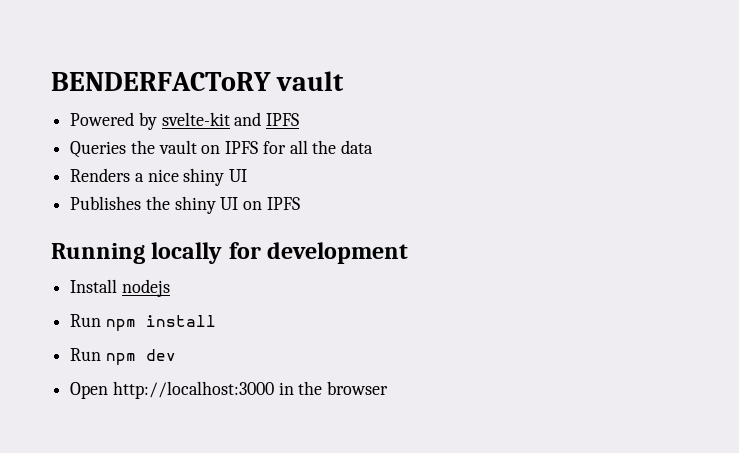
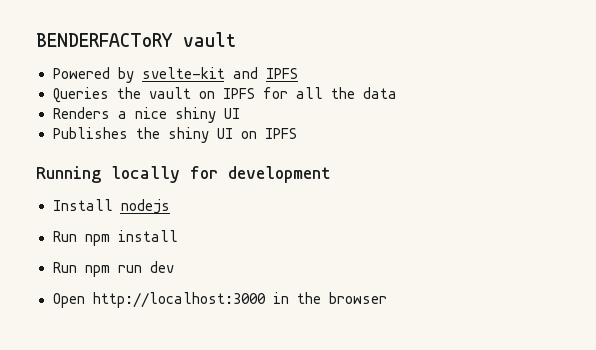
- Run npm dev
+ Run npm run dev

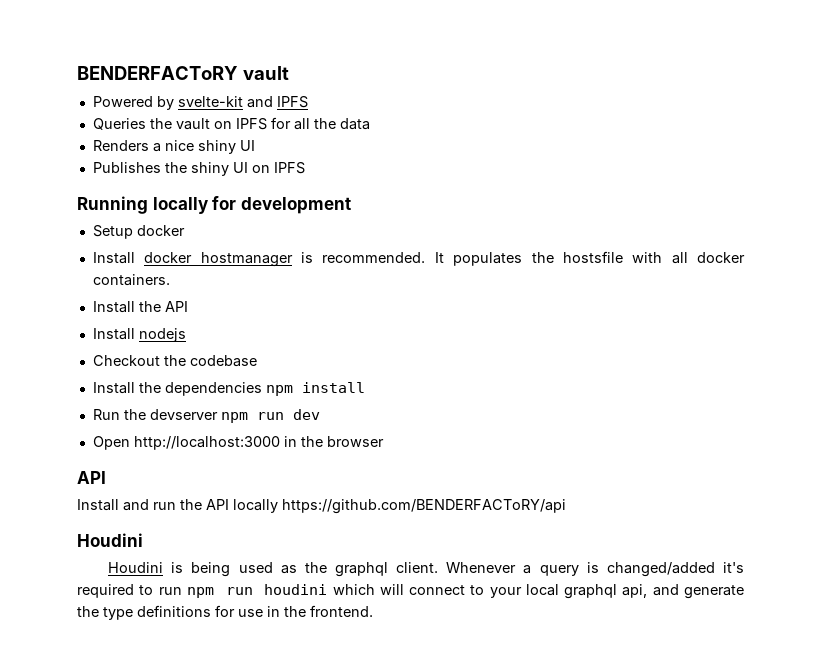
+ Setup docker
+ Install docker hostmanager is recommended. It populates the hostsfile with all docker containers.
+ Install the API
  Install nodejs
- Run npm install
+ Checkout the codebase
+ Install the dependencies npm install
- Run npm run dev
+ Run the devserver npm run dev
  Open http://localhost:3000 in the browser
+ API
+ Install and run the API locally https://github.com/BENDERFACToRY/api
+ Houdini
+ Houdini is being used as the graphql client. Whenever a query is changed/added it's required to run npm run houdini which will connect to your local graphql api, and generate the type definitions for use in the frontend.

